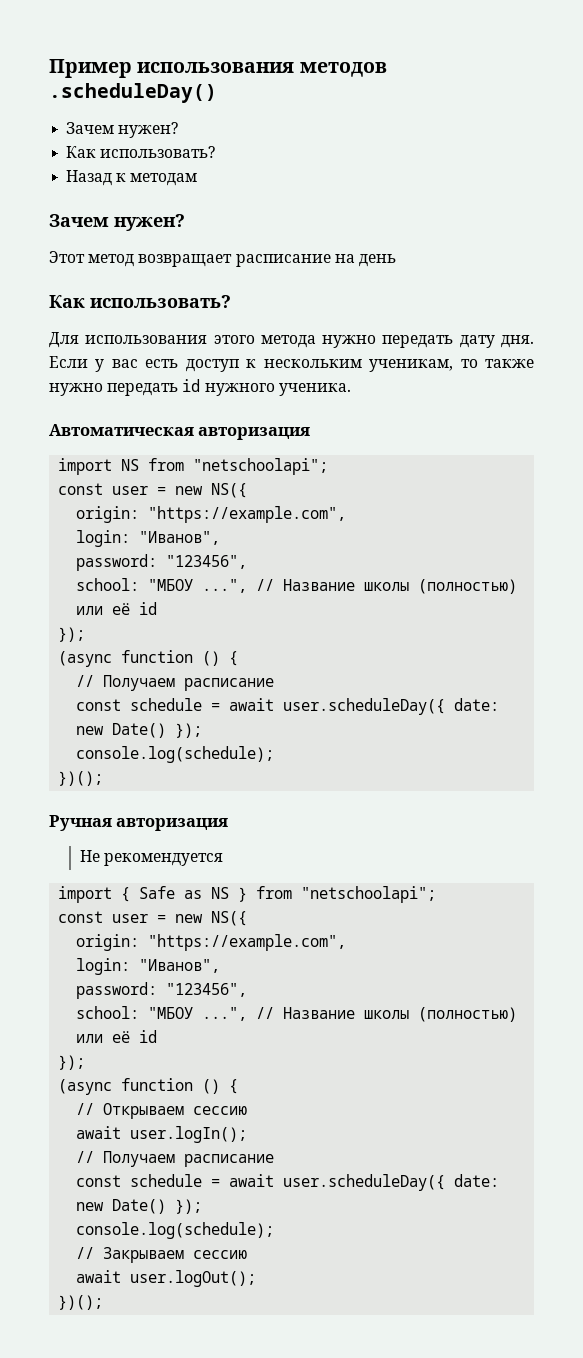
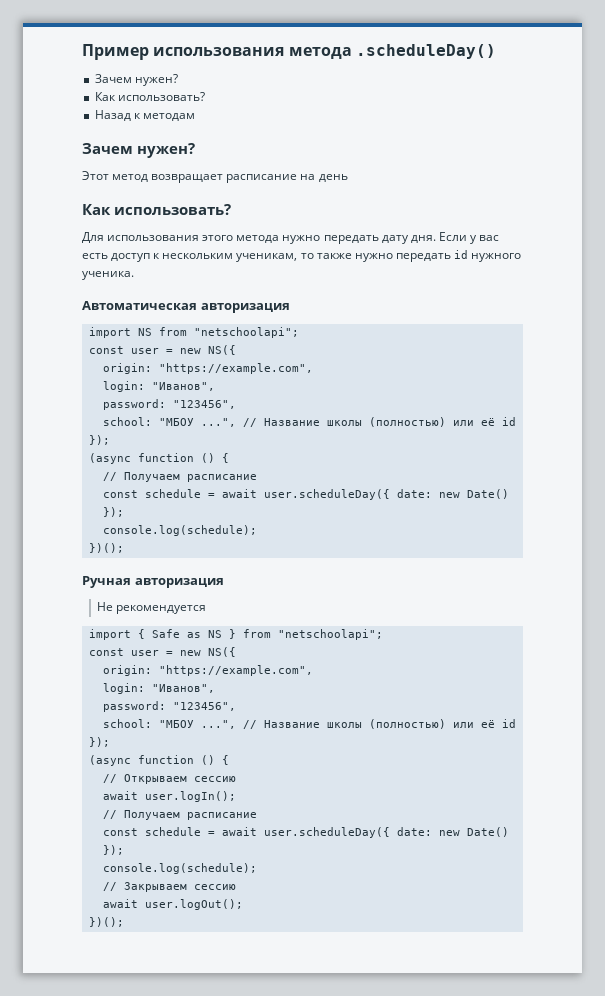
- Пример использования методов .scheduleDay()
+ Пример использования метода .scheduleDay()

